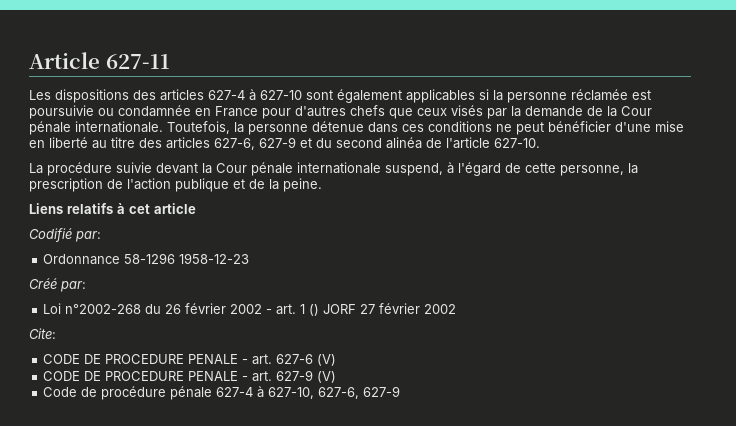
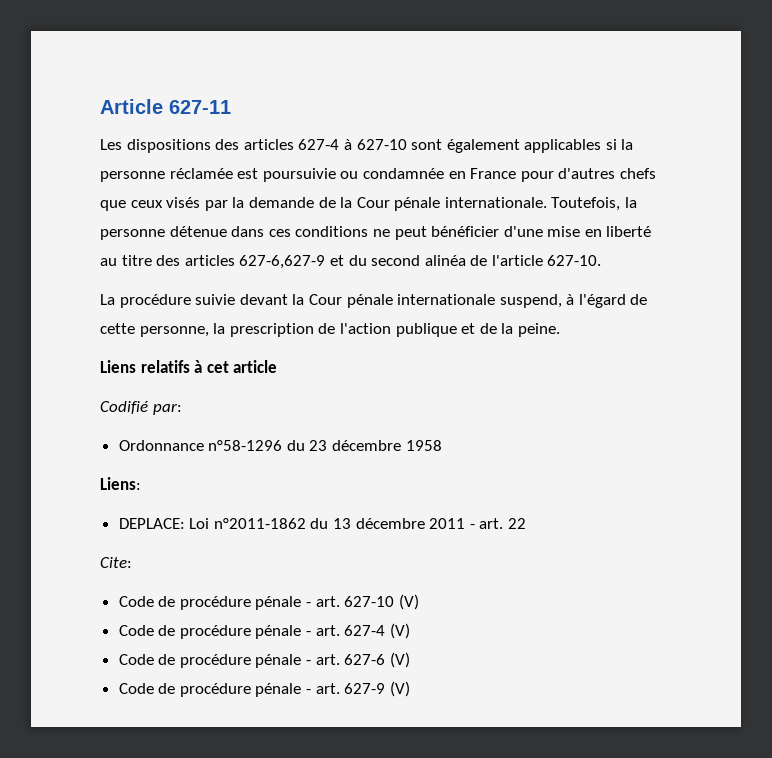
- Toutefois, la personne détenue dans ces conditions ne peut bénéficier d'une mise en liberté au titre des articles 627-6, 627-9 et du second alinéa de l'article 627-10.
+ Toutefois, la personne détenue dans ces conditions ne peut bénéficier d'une mise en liberté au titre des articles 627-6,627-9 et du second alinéa de l'article 627-10.
- Ordonnance 58-1296 1958-12-23
- Créé par:
- Loi n°2002-268 du 26 février 2002 - art. 1 () JORF 27 février 2002
+ Ordonnance n°58-1296 du 23 décembre 1958
+ Liens:
+ DEPLACE: Loi n°2011-1862 du 13 décembre 2011 - art. 22
  Cite:
- CODE DE PROCEDURE PENALE - art. 627-6 (V)
- CODE DE PROCEDURE PENALE - art. 627-9 (V)
- Code de procédure pénale 627-4 à 627-10, 627-6, 627-9
+ Code de procédure pénale - art. 627-10 (V)
+ Code de procédure pénale - art. 627-4 (V)
+ Code de procédure pénale - art. 627-6 (V)
+ Code de procédure pénale - art. 627-9 (V)

